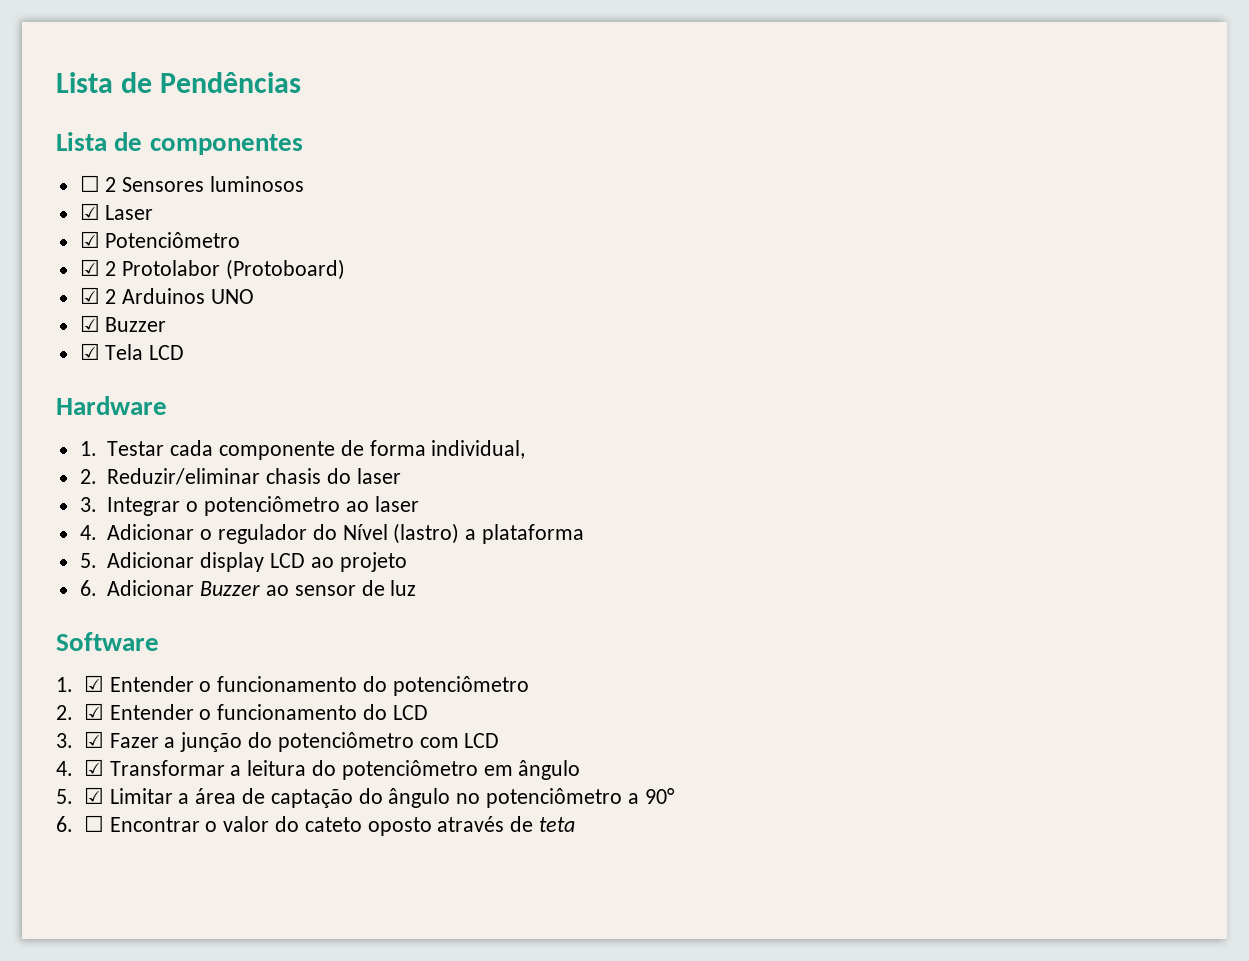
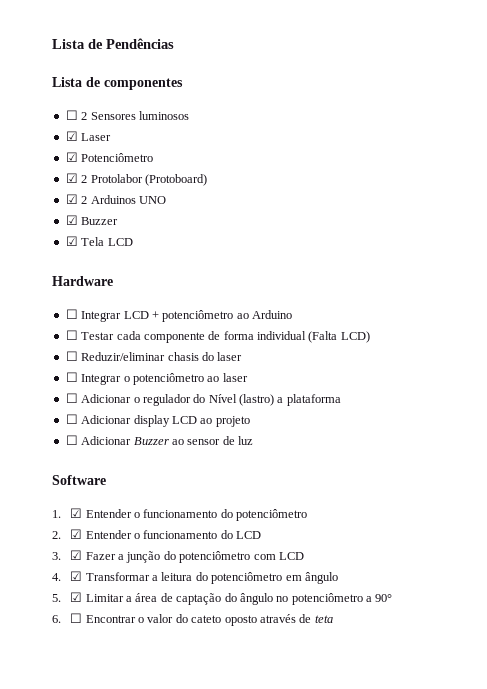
- 1. Testar cada componente de forma individual,
- 2. Reduzir/eliminar chasis do laser
+ ☐ Integrar LCD + potenciômetro ao Arduino
+ ☐ Testar cada componente de forma individual (Falta LCD)
+ ☐ Reduzir/eliminar chasis do laser
- 3. Integrar o potenciômetro ao laser
+ ☐ Integrar o potenciômetro ao laser
- 4. Adicionar o regulador do Nível (lastro) a plataforma
+ ☐ Adicionar o regulador do Nível (lastro) a plataforma
- 5. Adicionar display LCD ao projeto
+ ☐ Adicionar display LCD ao projeto
- 6. Adicionar Buzzer ao sensor de luz
+ ☐ Adicionar Buzzer ao sensor de luz

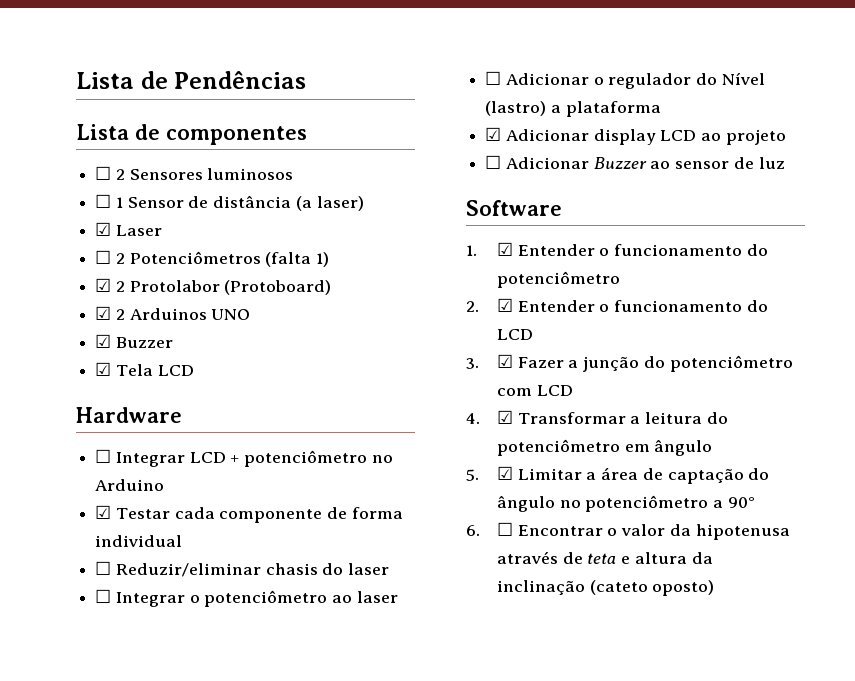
+ ☐ 1 Sensor de distância (a laser)
  ☑ Laser
- ☑ Potenciômetro
+ ☐ 2 Potenciômetros (falta 1)
- ☐ Integrar LCD + potenciômetro ao Arduino
+ ☐ Integrar LCD + potenciômetro no Arduino
- ☐ Testar cada componente de forma individual (Falta LCD)
+ ☑ Testar cada componente de forma individual
- ☐ Adicionar display LCD ao projeto
+ ☑ Adicionar display LCD ao projeto
- 6. ☐ Encontrar o valor do cateto oposto através de teta
+ 6. ☐ Encontrar o valor da hipotenusa através de teta e altura da inclinação (cateto oposto)

